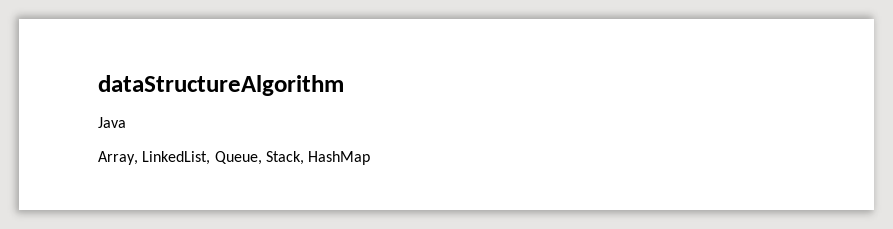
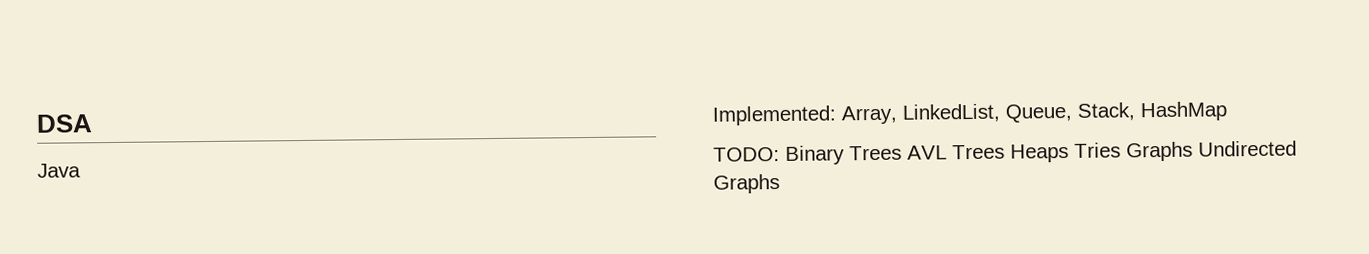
- dataStructureAlgorithm
+ DSA
- Array, LinkedList, Queue, Stack, HashMap
+ Implemented: Array, LinkedList, Queue, Stack, HashMap
+ TODO: Binary Trees AVL Trees Heaps Tries Graphs Undirected Graphs

